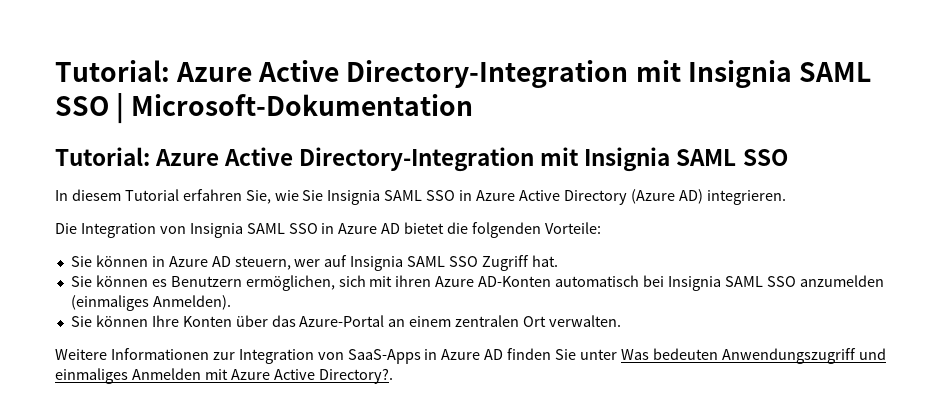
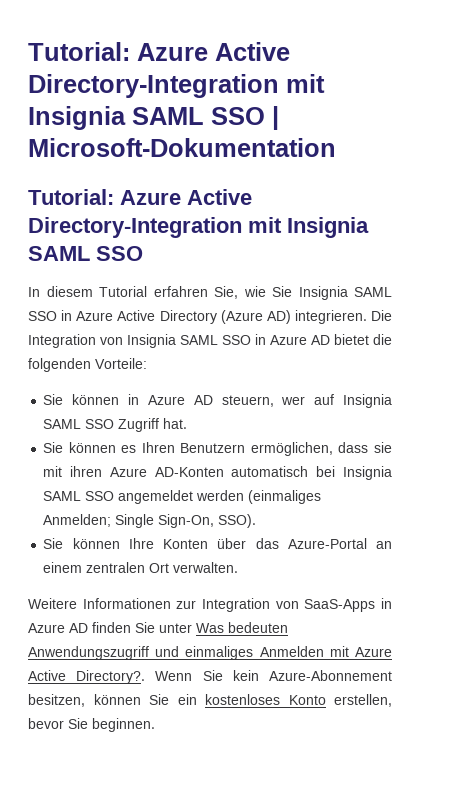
- In diesem Tutorial erfahren Sie, wie Sie Insignia SAML SSO in Azure Active Directory (Azure AD) integrieren.
- Die Integration von Insignia SAML SSO in Azure AD bietet die folgenden Vorteile:
+ In diesem Tutorial erfahren Sie, wie Sie Insignia SAML SSO in Azure Active Directory (Azure AD) integrieren. Die Integration von Insignia SAML SSO in Azure AD bietet die folgenden Vorteile:
- Sie können es Benutzern ermöglichen, sich mit ihren Azure AD-Konten automatisch bei Insignia SAML SSO anzumelden (einmaliges Anmelden).
+ Sie können es Ihren Benutzern ermöglichen, dass sie mit ihren Azure AD-Konten automatisch bei Insignia SAML SSO angemeldet werden (einmaliges Anmelden; Single Sign-On, SSO).
+ Wenn Sie kein Azure-Abonnement besitzen, können Sie ein kostenloses Konto erstellen, bevor Sie beginnen.

